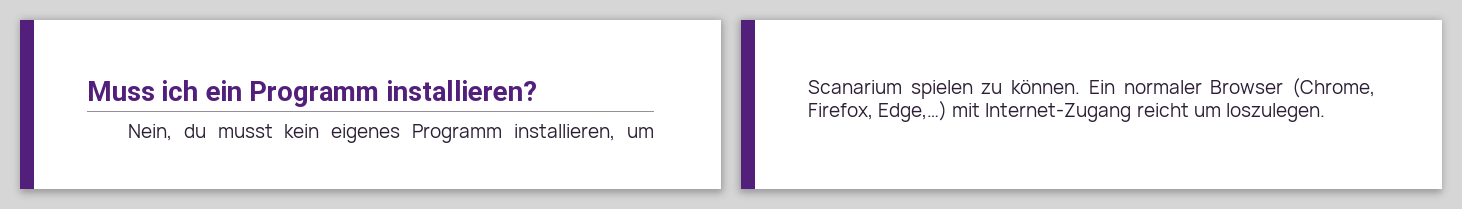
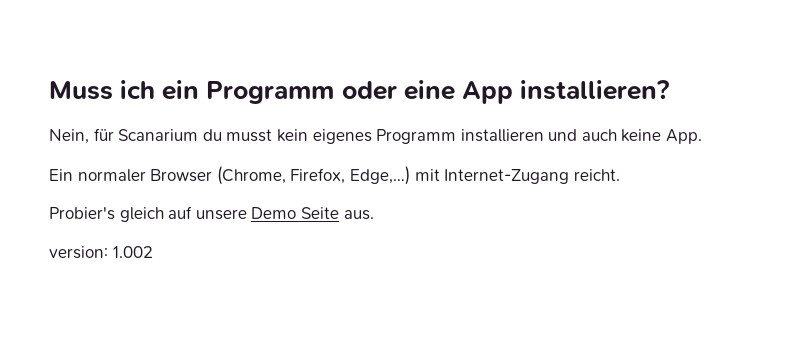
- Muss ich ein Programm installieren?
+ Muss ich ein Programm oder eine App installieren?
- Nein, du musst kein eigenes Programm installieren, um Scanarium spielen zu können. Ein normaler Browser (Chrome, Firefox, Edge,…) mit Internet-Zugang reicht um loszulegen.
+ Nein, für Scanarium du musst kein eigenes Programm installieren und auch keine App.
+ Ein normaler Browser (Chrome, Firefox, Edge,…) mit Internet-Zugang reicht.
+ Probier's gleich auf unsere Demo Seite aus.
+ version: 1.002

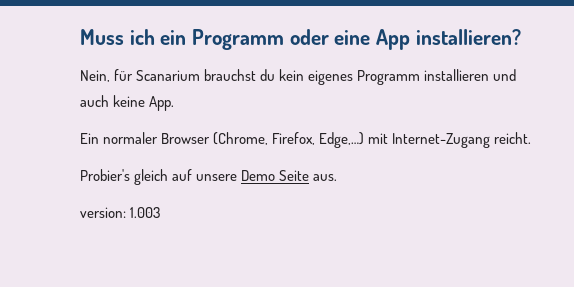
- Nein, für Scanarium du musst kein eigenes Programm installieren und auch keine App.
+ Nein, für Scanarium brauchst du kein eigenes Programm installieren und auch keine App.
- version: 1.002
+ version: 1.003

